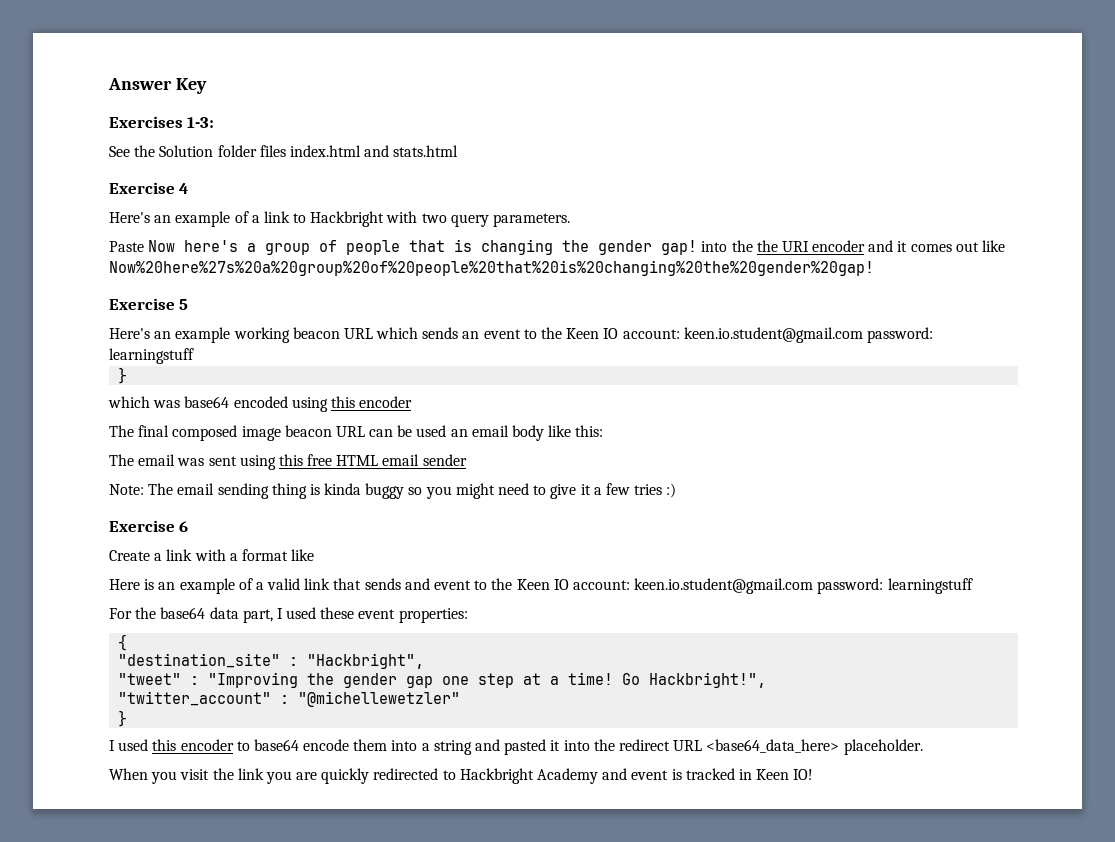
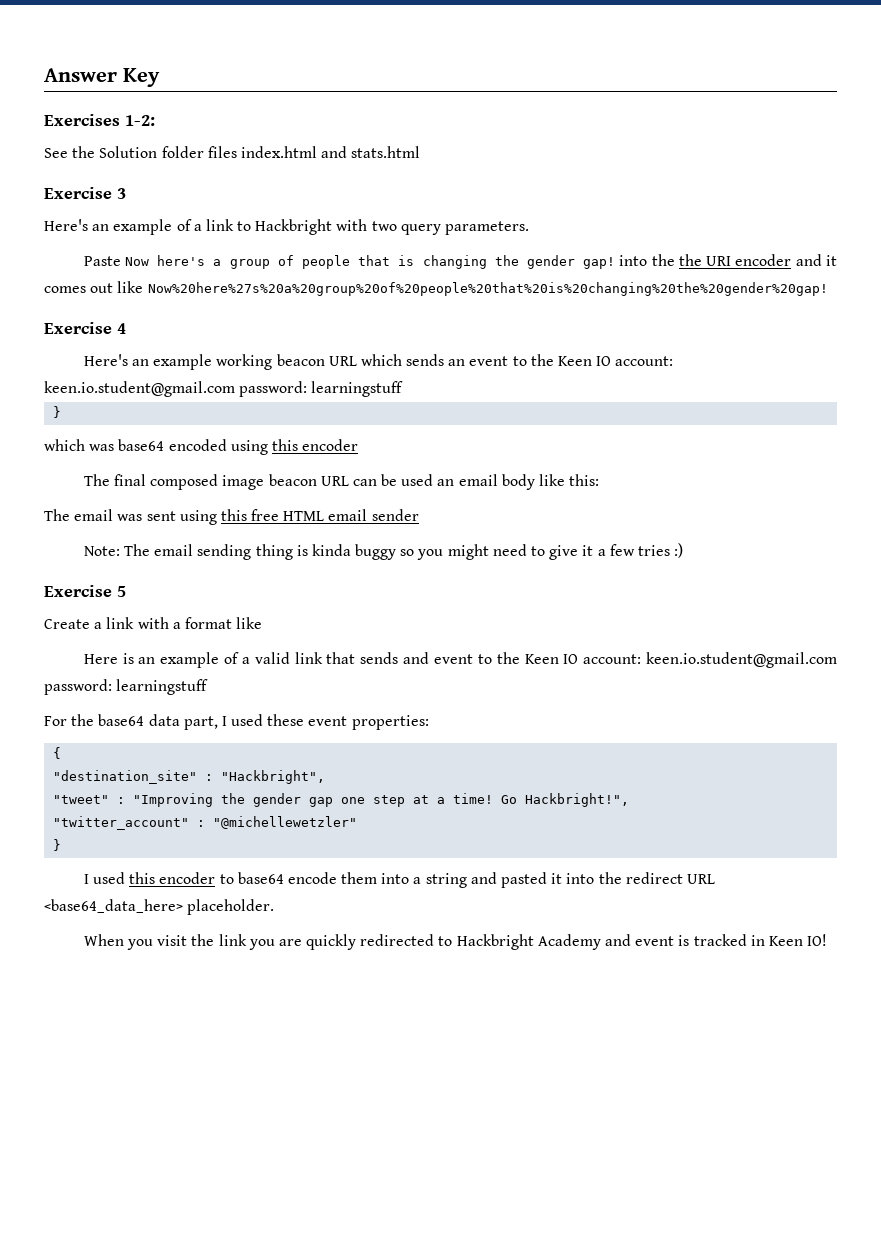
- Exercises 1-3:
+ Exercises 1-2:
- Exercise 4
+ Exercise 3
- Exercise 5
+ Exercise 4
- Exercise 6
+ Exercise 5

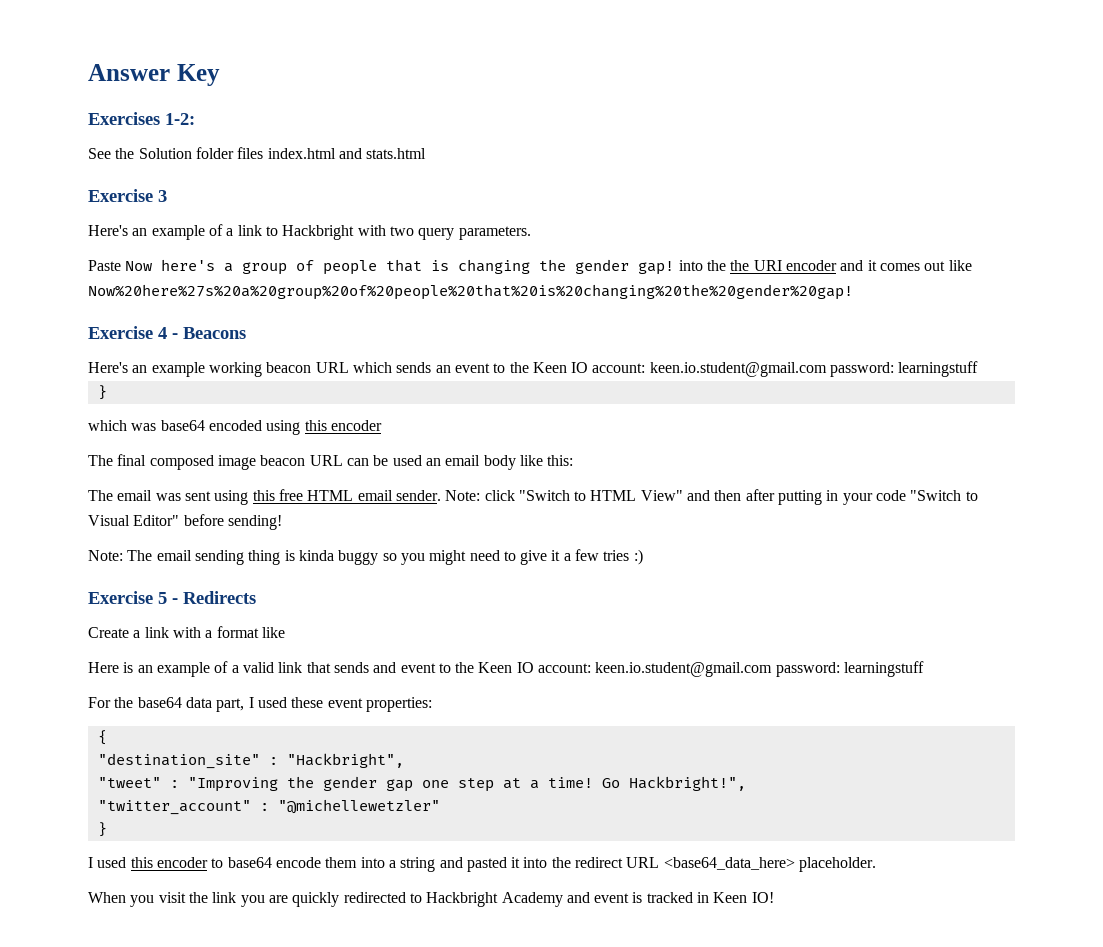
- Exercise 4
+ Exercise 4 - Beacons
- The email was sent using this free HTML email sender
+ The email was sent using this free HTML email sender. Note: click "Switch to HTML View" and then after putting in your code "Switch to Visual Editor" before sending!
- Exercise 5
+ Exercise 5 - Redirects

